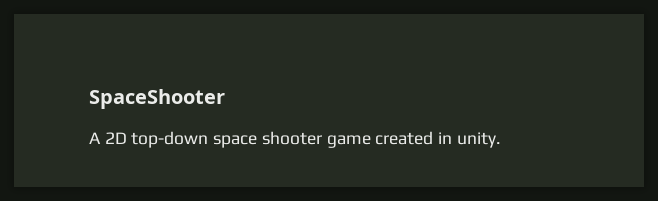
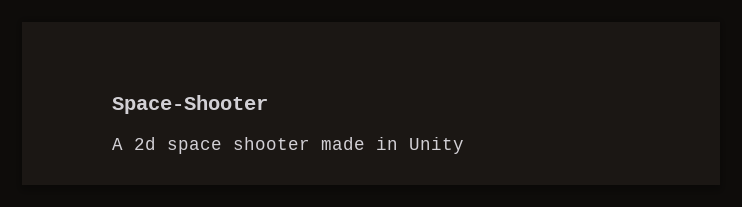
- SpaceShooter
+ Space-Shooter
- A 2D top-down space shooter game created in unity.
+ A 2d space shooter made in Unity

